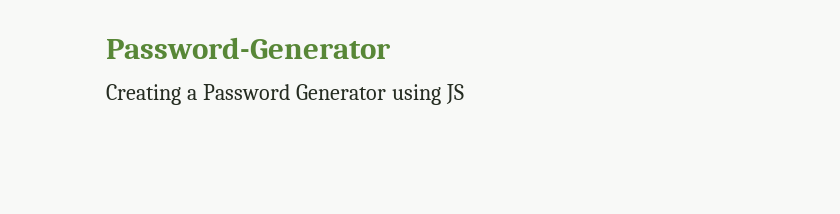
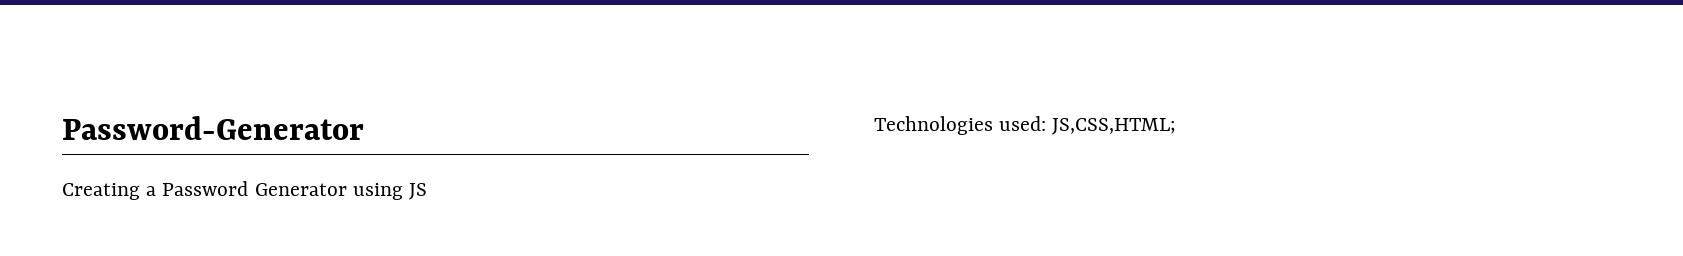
+ Technologies used: JS,CSS,HTML;

